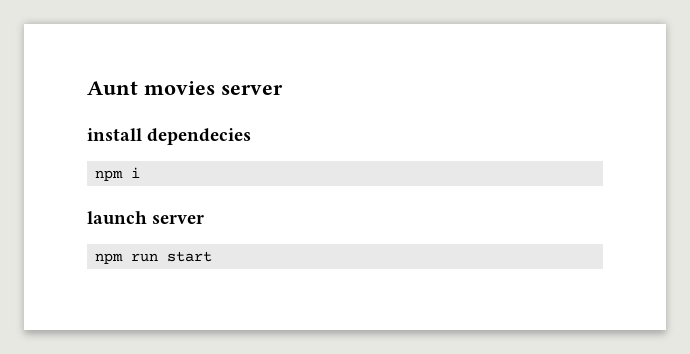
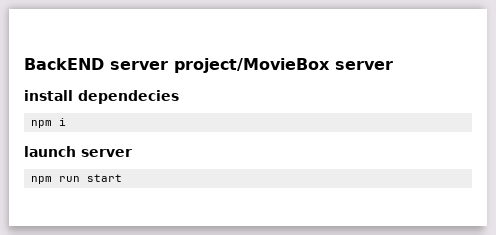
- Aunt movies server
+ BackEND server project/MovieBox server

